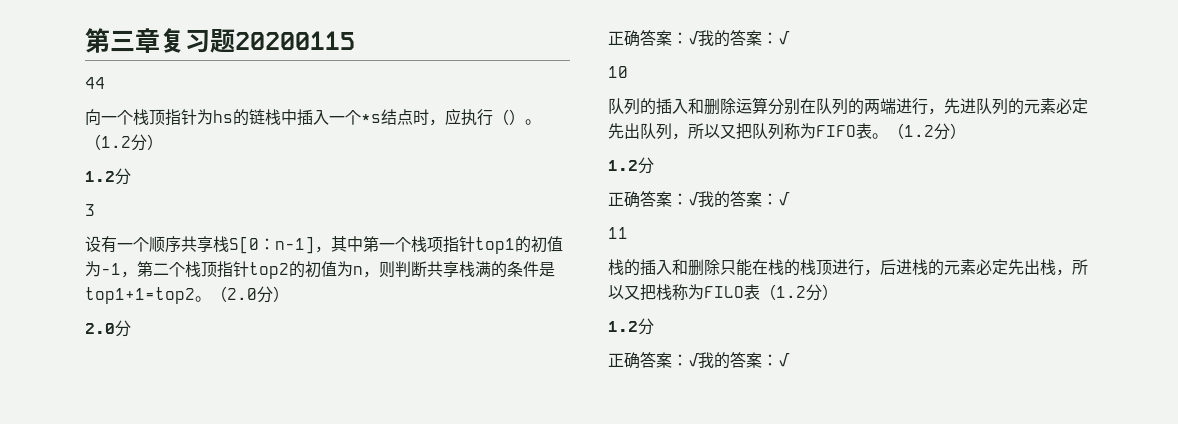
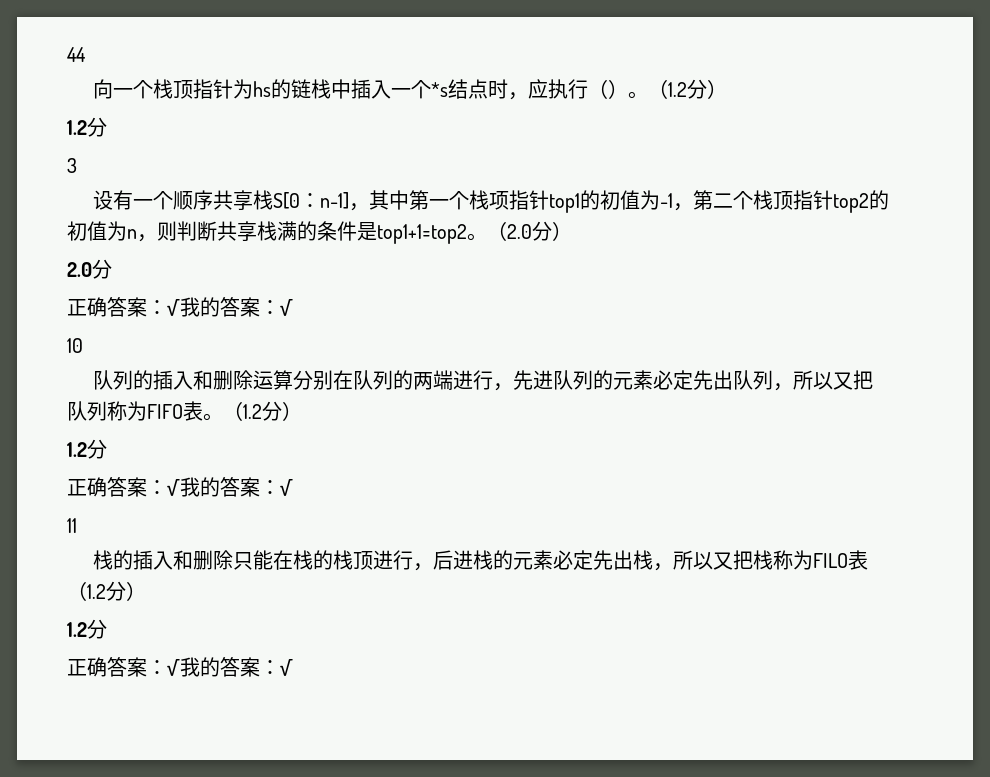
- 第三章复习题20200115

